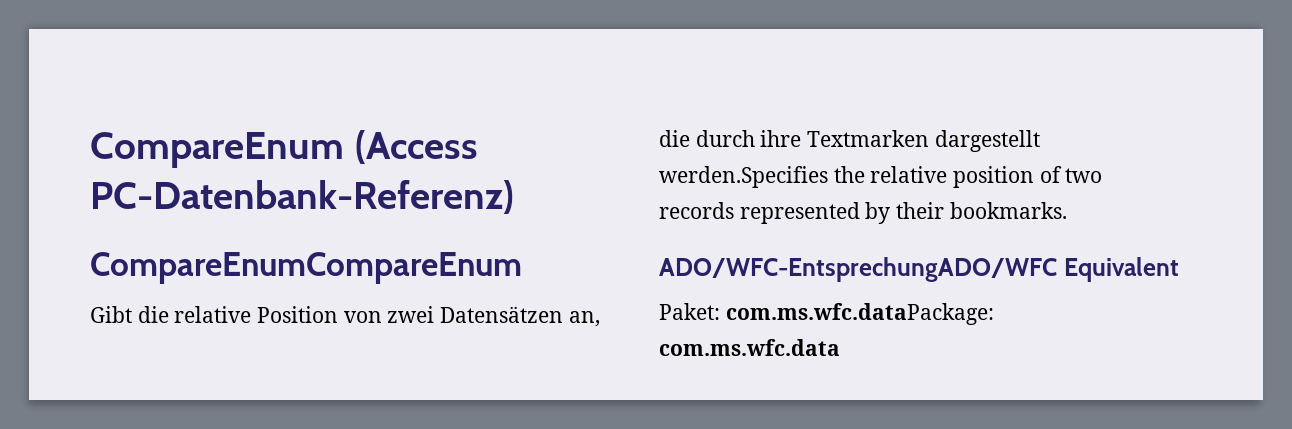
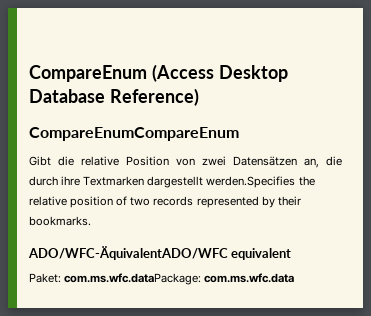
- CompareEnum (Access PC-Datenbank-Referenz)
+ CompareEnum (Access Desktop Database Reference)
- ADO/WFC-EntsprechungADO/WFC Equivalent
+ ADO/WFC-ÄquivalentADO/WFC equivalent

